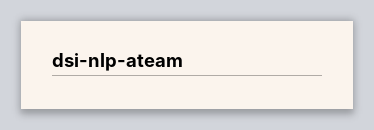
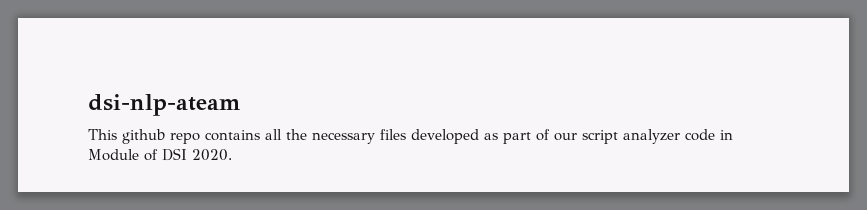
+ This github repo contains all the necessary files developed as part of our script analyzer code in Module of DSI 2020.

